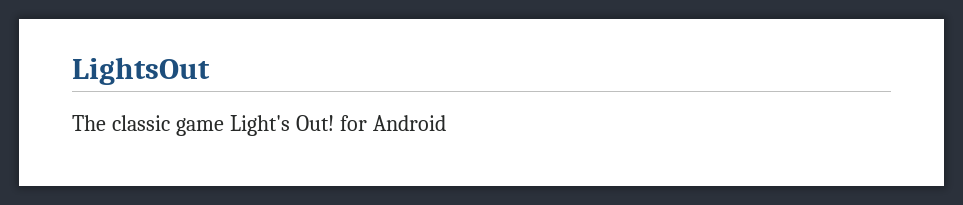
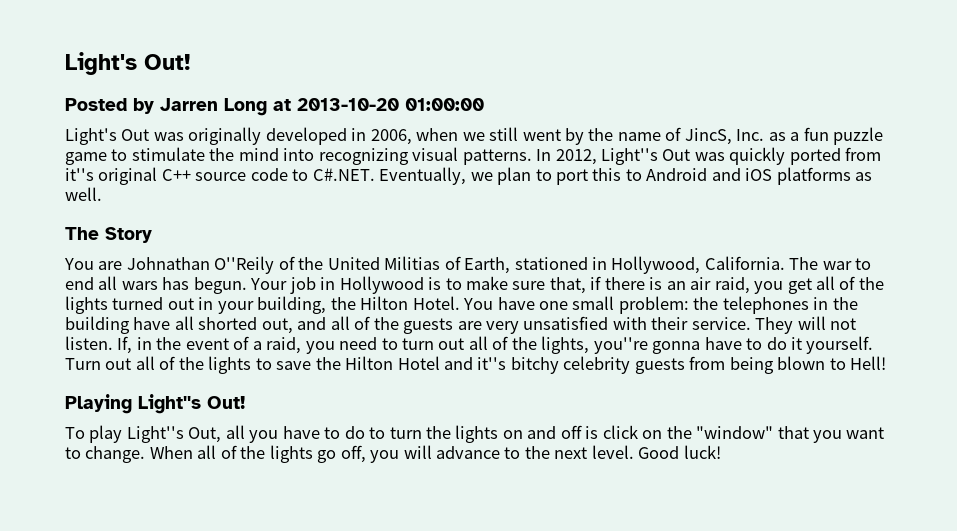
- LightsOut
- The classic game Light's Out! for Android
+ Light's Out!
+ Posted by Jarren Long at 2013-10-20 01:00:00
+ Light's Out was originally developed in 2006, when we still went by the name of JincS, Inc. as a fun puzzle game to stimulate the mind into recognizing visual patterns. In 2012, Light''s Out was quickly ported from it''s original C++ source code to C#.NET. Eventually, we plan to port this to Android and iOS platforms as well.
+ The Story
+ You are Johnathan O''Reily of the United Militias of Earth, stationed in Hollywood, California. The war to end all wars has begun. Your job in Hollywood is to make sure that, if there is an air raid, you get all of the lights turned out in your building, the Hilton Hotel. You have one small problem: the telephones in the building have all shorted out, and all of the guests are very unsatisfied with their service. They will not listen. If, in the event of a raid, you need to turn out all of the lights, you''re gonna have to do it yourself. Turn out all of the lights to save the Hilton Hotel and it''s bitchy celebrity guests from being blown to Hell!
+ Playing Light''s Out!
+ To play Light''s Out, all you have to do to turn the lights on and off is click on the "window" that you want to change. When all of the lights go off, you will advance to the next level. Good luck!

